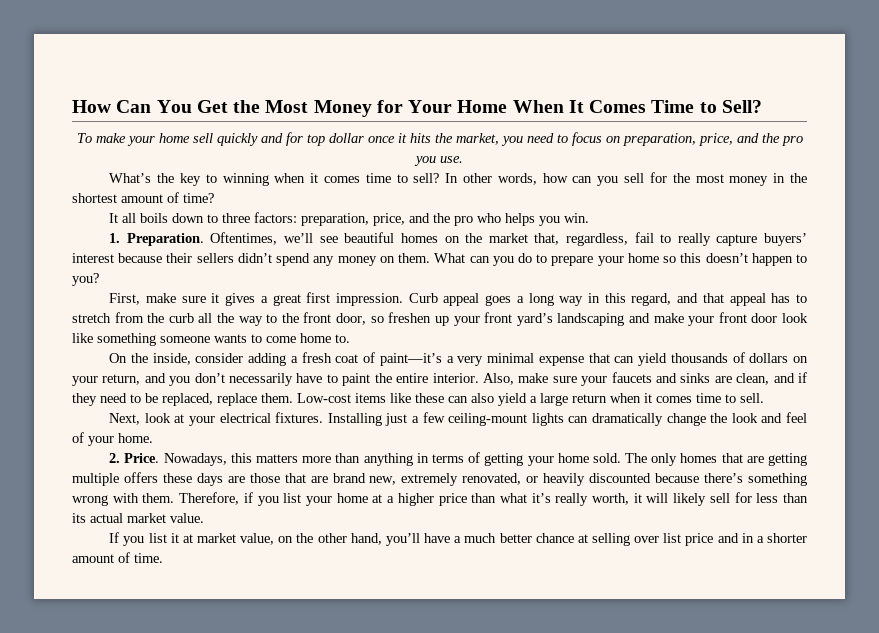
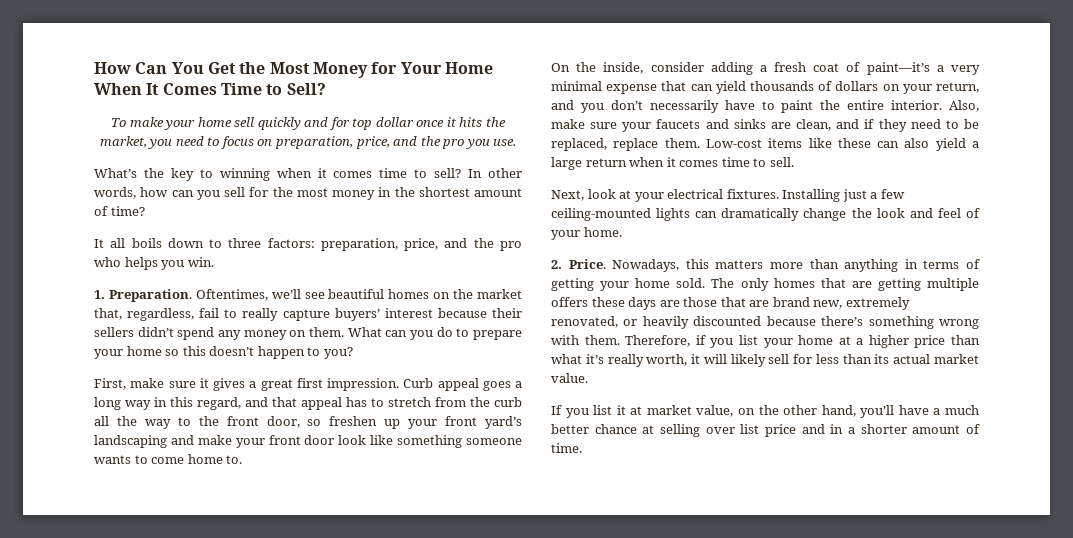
- Installing just a few ceiling-mount lights can dramatically change the look and feel of your home.
+ Installing just a few ceiling-mounted lights can dramatically change the look and feel of your home.

